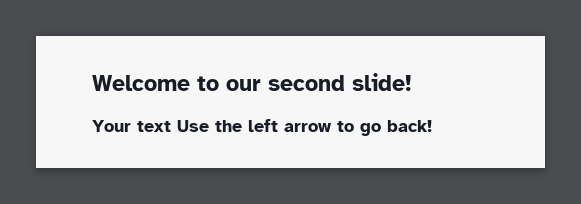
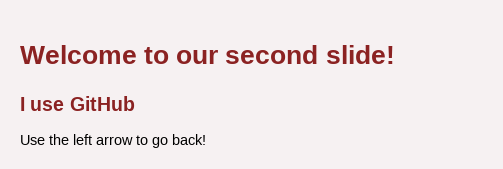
- Your text Use the left arrow to go back!
+ I use GitHub
+ Use the left arrow to go back!

